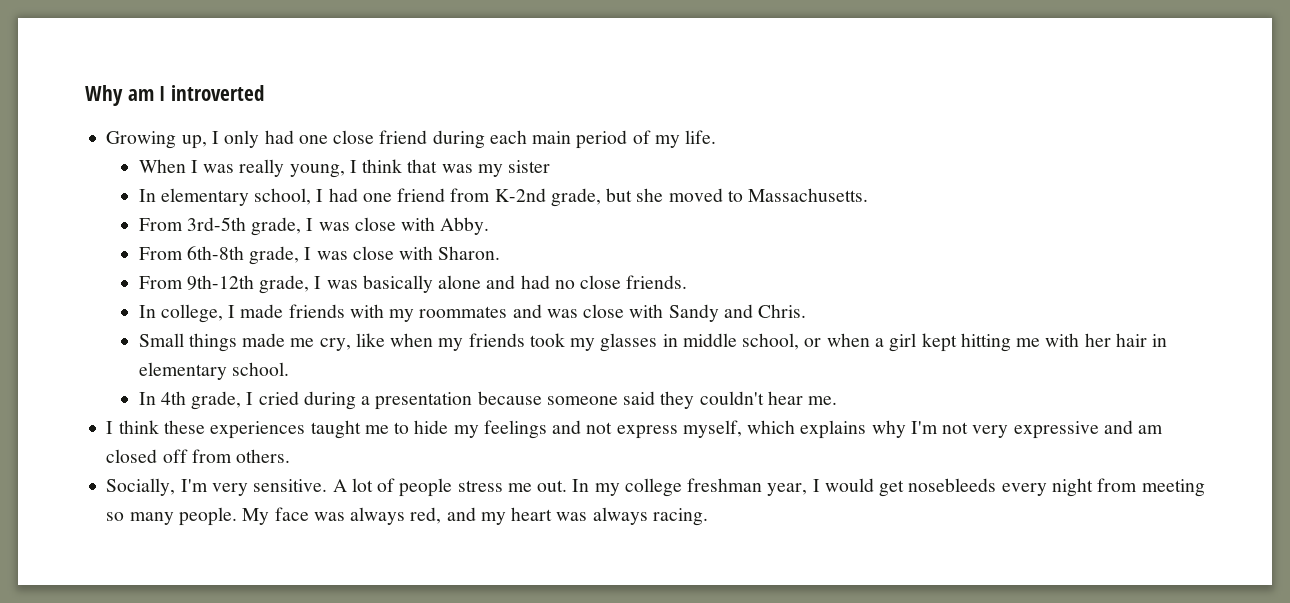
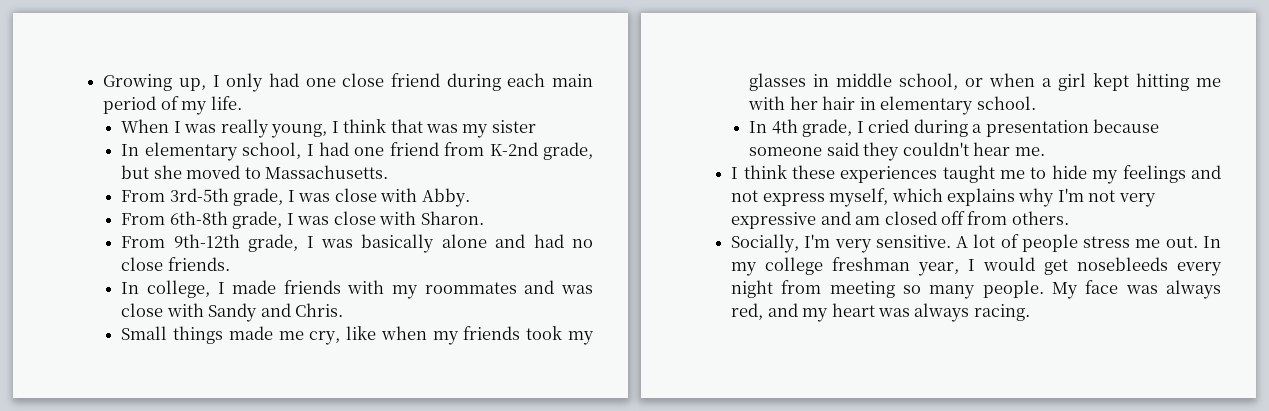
- Why am I introverted

